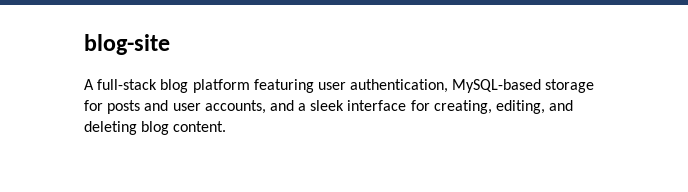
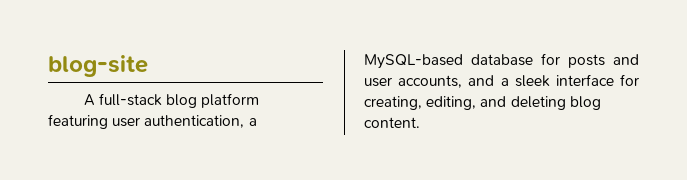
- A full-stack blog platform featuring user authentication, MySQL-based storage for posts and user accounts, and a sleek interface for creating, editing, and deleting blog content.
+ A full-stack blog platform featuring user authentication, a MySQL-based database for posts and user accounts, and a sleek interface for creating, editing, and deleting blog content.

